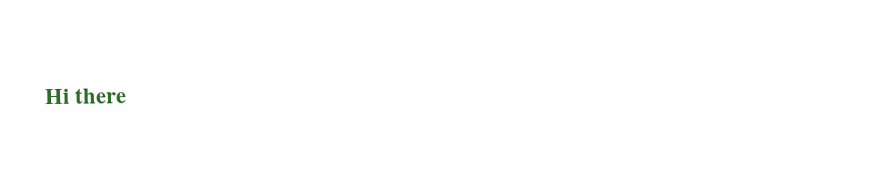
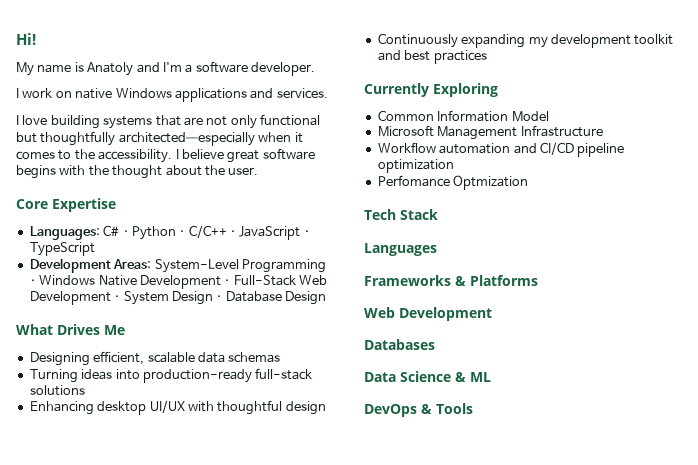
- Hi there
+ Hi!
+ My name is Anatoly and I'm a software developer.
+ I work on native Windows applications and services.
+ I love building systems that are not only functional but thoughtfully architected—especially when it comes to the accessibility. I believe great software begins with the thought about the user.
+ Core Expertise
+ Languages: C# · Python · C/C++ · JavaScript · TypeScript
+ Development Areas: System-Level Programming · Windows Native Development · Full-Stack Web Development · System Design · Database Design
+ What Drives Me
+ Designing efficient, scalable data schemas
+ Turning ideas into production-ready full-stack solutions
+ Enhancing desktop UI/UX with thoughtful design
+ Continuously expanding my development toolkit and best practices
+ Currently Exploring
+ Common Information Model
+ Microsoft Management Infrastructure
+ Workflow automation and CI/CD pipeline optimization
+ Perfomance Optmization
+ Tech Stack
+ Languages
+ Frameworks & Platforms
+ Web Development
+ Databases
+ Data Science & ML
+ DevOps & Tools

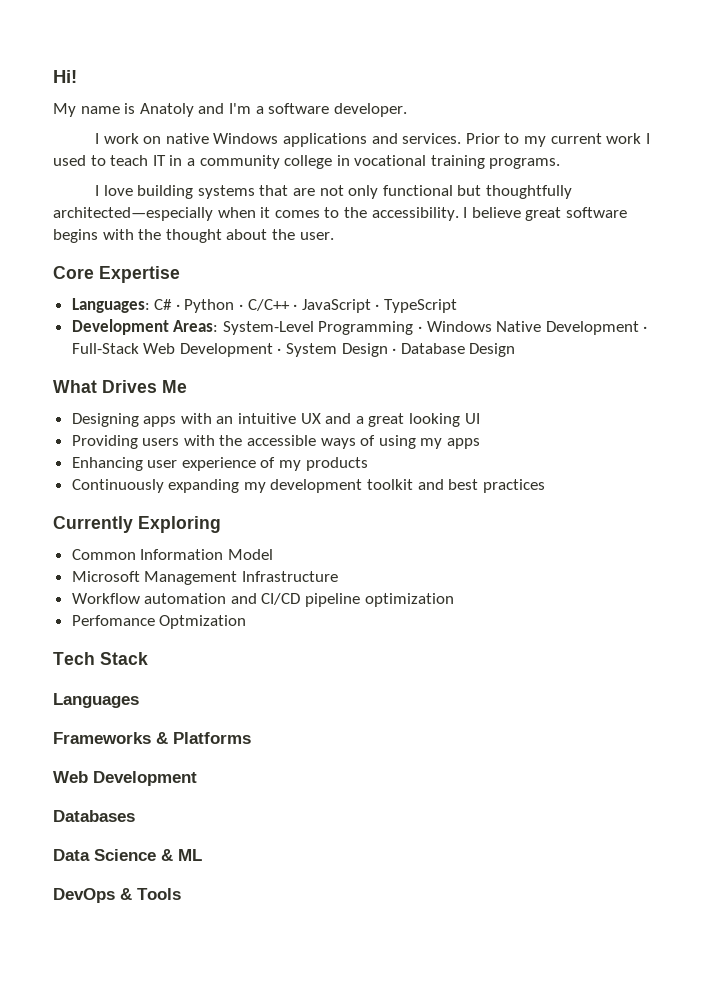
+ Prior to my current work I used to teach IT in a community college in vocational training programs.
- Designing efficient, scalable data schemas
- Turning ideas into production-ready full-stack solutions
- Enhancing desktop UI/UX with thoughtful design
+ Designing apps with an intuitive UX and a great looking UI
+ Providing users with the accessible ways of using my apps
+ Enhancing user experience of my products

